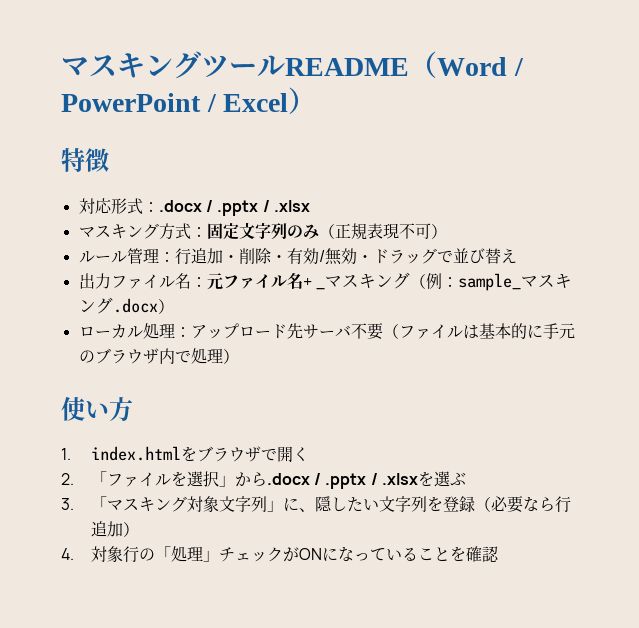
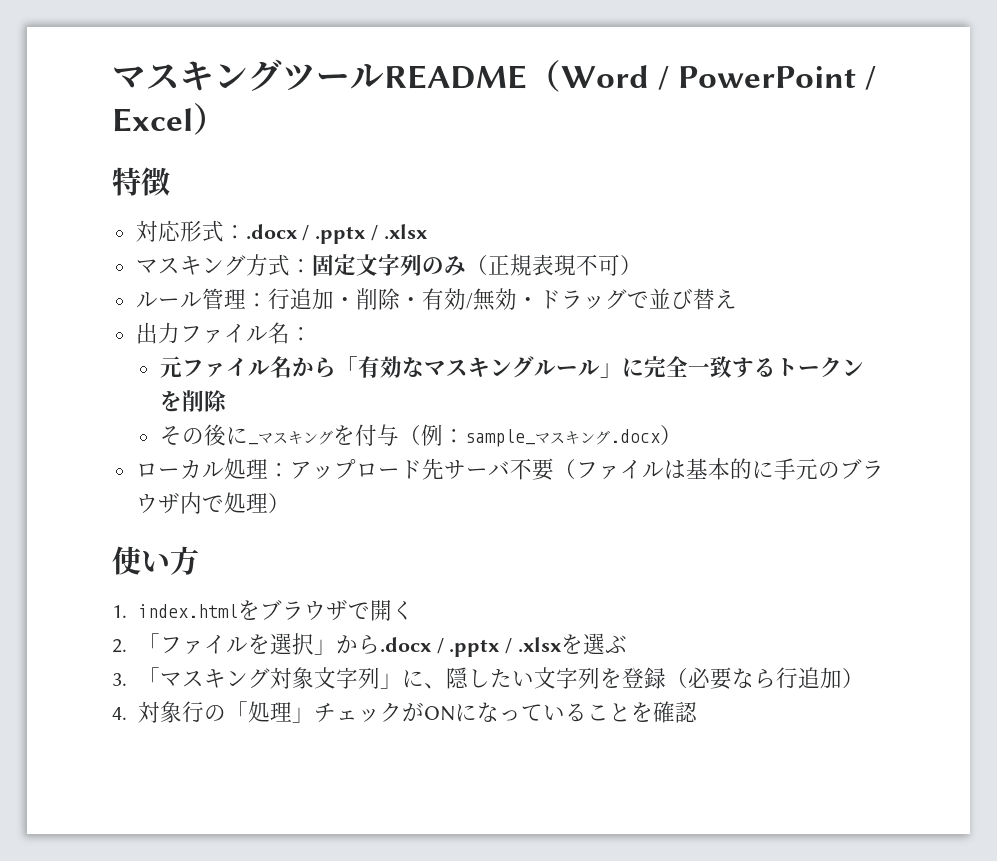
- 出力ファイル名：元ファイル名+ _マスキング（例：sample_マスキング.docx）
+ 出力ファイル名：
+ 元ファイル名から「有効なマスキングルール」に完全一致するトークンを削除
+ その後に_マスキングを付与（例：sample_マスキング.docx）

